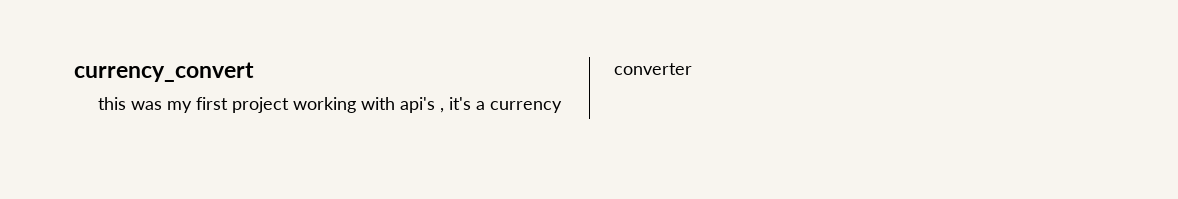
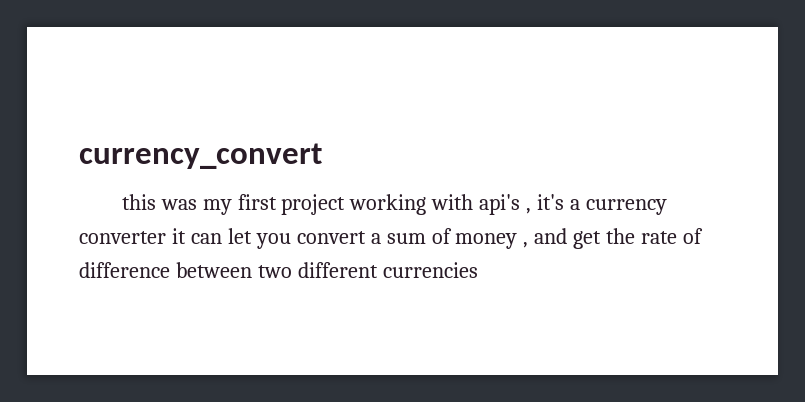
- this was my first project working with api's , it's a currency converter
+ this was my first project working with api's , it's a currency converter it can let you convert a sum of money , and get the rate of difference between two different currencies

